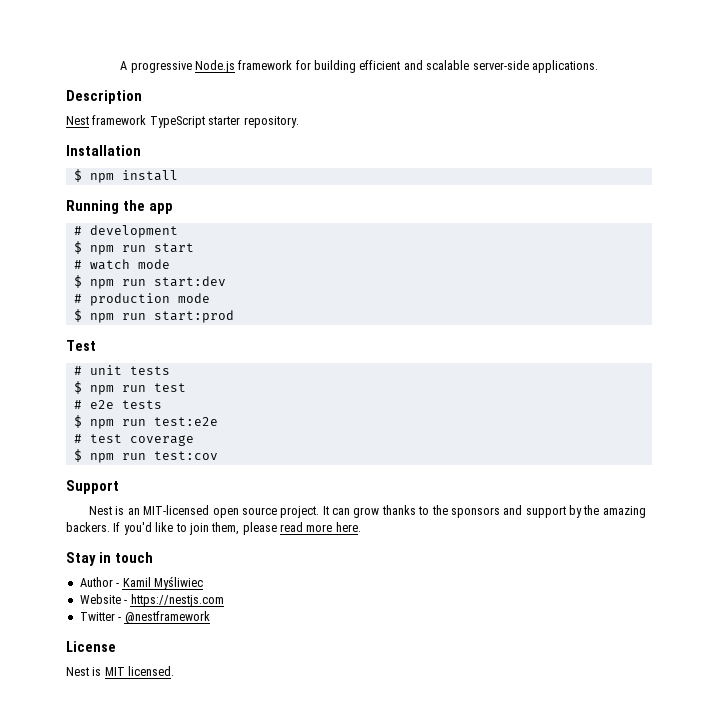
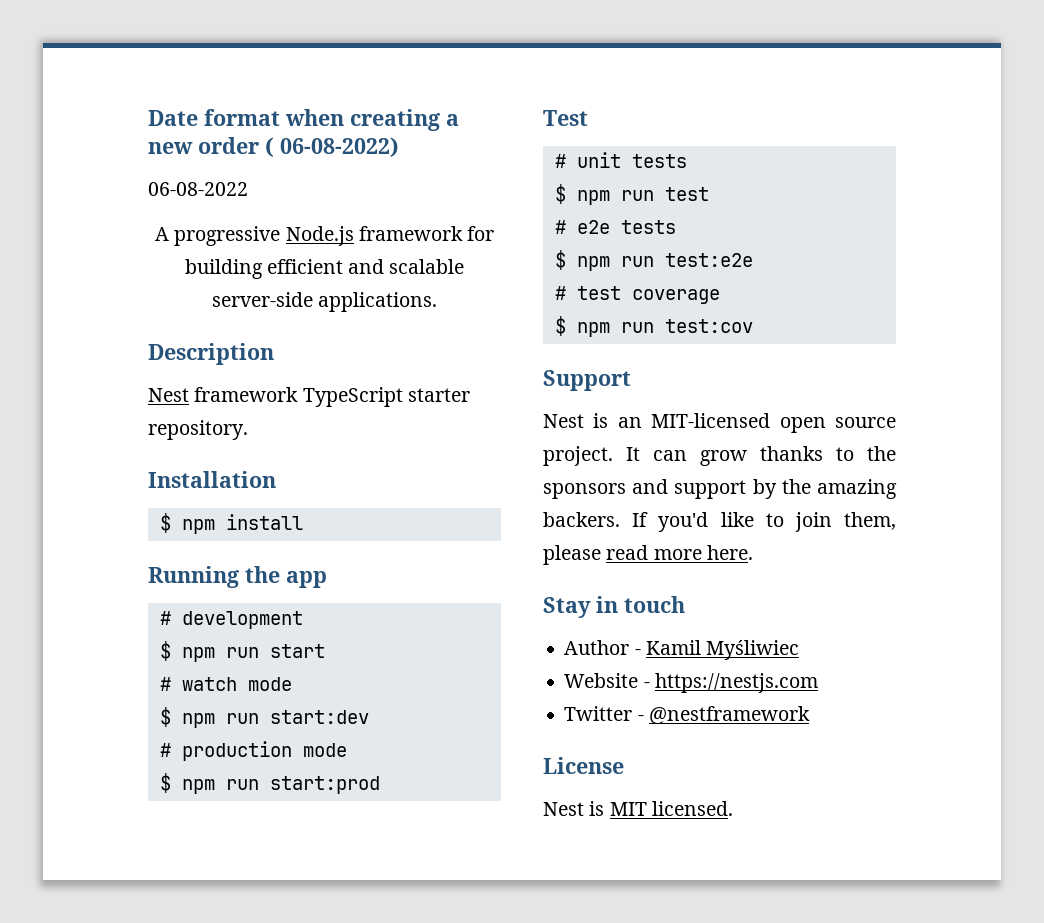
+ Date format when creating a new order ( 06-08-2022)
+ 06-08-2022

